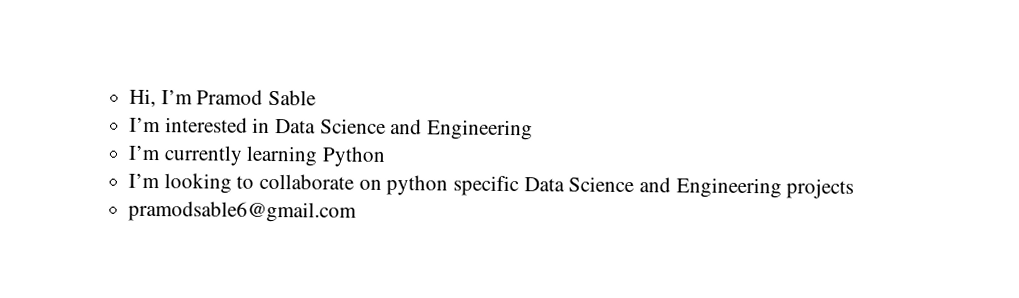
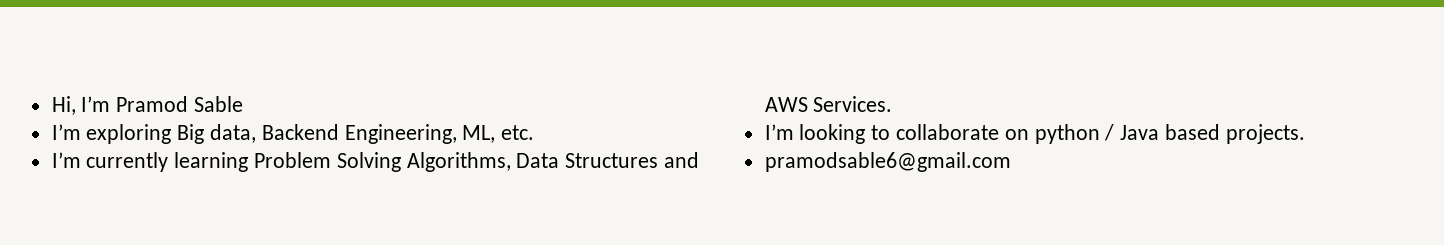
- I’m interested in Data Science and Engineering
- I’m currently learning Python
+ I’m exploring Big data, Backend Engineering, ML, etc.
+ I’m currently learning Problem Solving Algorithms, Data Structures and AWS Services.
- I’m looking to collaborate on python specific Data Science and Engineering projects
+ I’m looking to collaborate on python / Java based projects.

